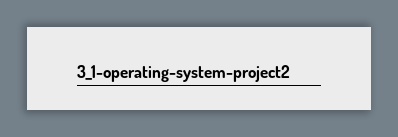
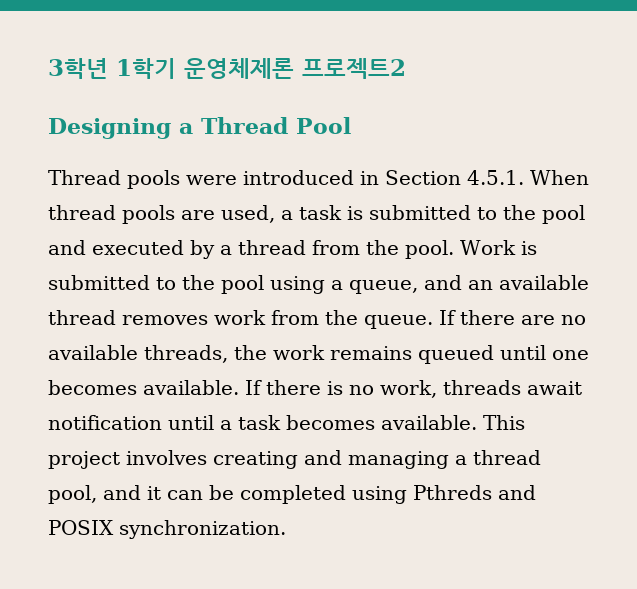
- 3_1-operating-system-project2
+ 3학년 1학기 운영체제론 프로젝트2
+ Designing a Thread Pool
+ Thread pools were introduced in Section 4.5.1. When thread pools are used, a task is submitted to the pool and executed by a thread from the pool. Work is submitted to the pool using a queue, and an available thread removes work from the queue. If there are no available threads, the work remains queued until one becomes available. If there is no work, threads await notification until a task becomes available. This project involves creating and managing a thread pool, and it can be completed using Pthreds and POSIX synchronization.

